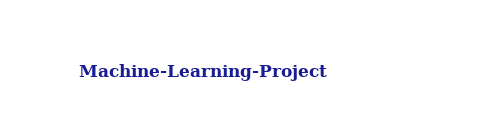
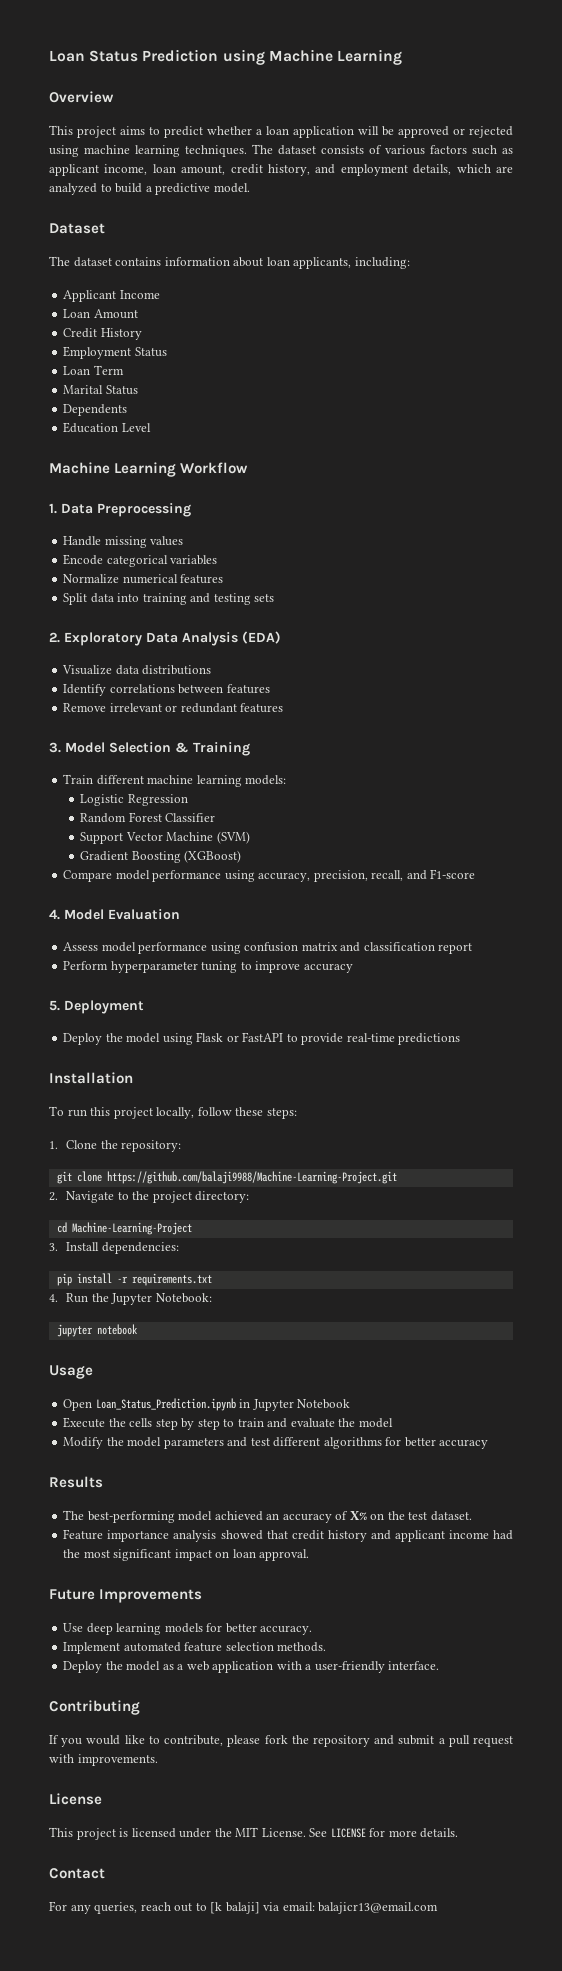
- Machine-Learning-Project
+ Loan Status Prediction using Machine Learning
+ Overview
+ This project aims to predict whether a loan application will be approved or rejected using machine learning techniques. The dataset consists of various factors such as applicant income, loan amount, credit history, and employment details, which are analyzed to build a predictive model.
+ Dataset
+ The dataset contains information about loan applicants, including:
+ Applicant Income
+ Loan Amount
+ Credit History
+ Employment Status
+ Loan Term
+ Marital Status
+ Dependents
+ Education Level
+ Machine Learning Workflow
+ 1. Data Preprocessing
+ Handle missing values
+ Encode categorical variables
+ Normalize numerical features
+ Split data into training and testing sets
+ 2. Exploratory Data Analysis (EDA)
+ Visualize data distributions
+ Identify correlations between features
+ Remove irrelevant or redundant features
+ 3. Model Selection & Training
+ Train different machine learning models:
+ Logistic Regression
+ Random Forest Classifier
+ Support Vector Machine (SVM)
+ Gradient Boosting (XGBoost)
+ Compare model performance using accuracy, precision, recall, and F1-score
+ 4. Model Evaluation
+ Assess model performance using confusion matrix and classification report
+ Perform hyperparameter tuning to improve accuracy
+ 5. Deployment
+ Deploy the model using Flask or FastAPI to provide real-time predictions
+ Installation
+ To run this project locally, follow these steps:
+ 1. Clone the repository:
+ git clone https://github.com/balaji9988/Machine-Learning-Project.git
+ 2. Navigate to the project directory:
+ cd Machine-Learning-Project
+ 3. Install dependencies:
+ pip install -r requirements.txt
+ 4. Run the Jupyter Notebook:
+ jupyter notebook
+ Usage
+ Open Loan_Status_Prediction.ipynb in Jupyter Notebook
+ Execute the cells step by step to train and evaluate the model
+ Modify the model parameters and test different algorithms for better accuracy
+ Results
+ The best-performing model achieved an accuracy of X% on the test dataset.
+ Feature importance analysis showed that credit history and applicant income had the most significant impact on loan approval.
+ Future Improvements
+ Use deep learning models for better accuracy.
+ Implement automated feature selection methods.
+ Deploy the model as a web application with a user-friendly interface.
+ Contributing
+ If you would like to contribute, please fork the repository and submit a pull request with improvements.
+ License
+ This project is licensed under the MIT License. See LICENSE for more details.
+ Contact
+ For any queries, reach out to [k balaji] via email: balajicr13@email.com

